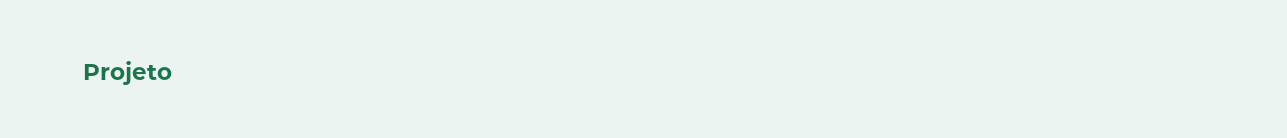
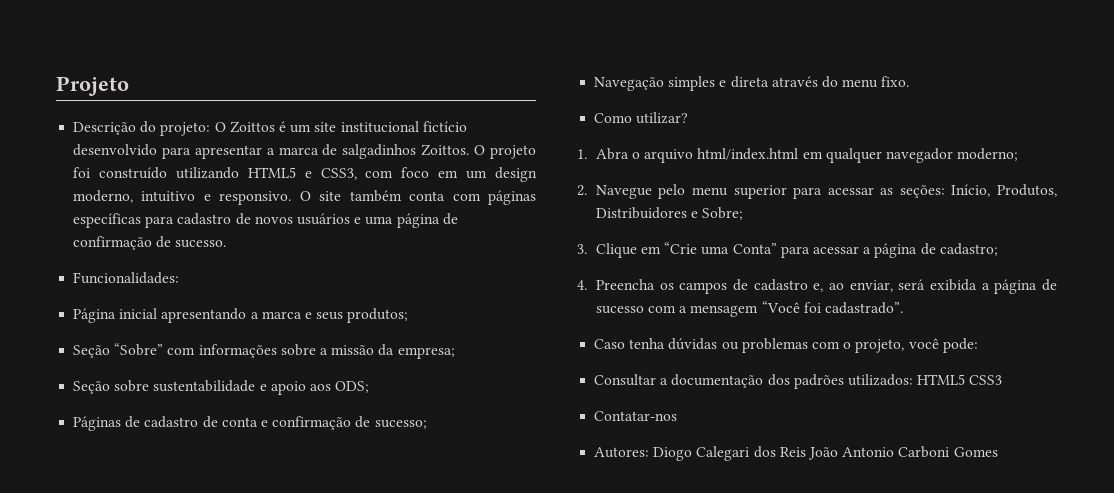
+ Descrição do projeto: O Zoittos é um site institucional fictício desenvolvido para apresentar a marca de salgadinhos Zoittos. O projeto foi construído utilizando HTML5 e CSS3, com foco em um design moderno, intuitivo e responsivo. O site também conta com páginas específicas para cadastro de novos usuários e uma página de confirmação de sucesso.
+ Funcionalidades:
+ Página inicial apresentando a marca e seus produtos;
+ Seção “Sobre” com informações sobre a missão da empresa;
+ Seção sobre sustentabilidade e apoio aos ODS;
+ Páginas de cadastro de conta e confirmação de sucesso;
+ Navegação simples e direta através do menu fixo.
+ Como utilizar?
+ 1. Abra o arquivo html/index.html em qualquer navegador moderno;
+ 2. Navegue pelo menu superior para acessar as seções: Início, Produtos, Distribuidores e Sobre;
+ 3. Clique em “Crie uma Conta” para acessar a página de cadastro;
+ 4. Preencha os campos de cadastro e, ao enviar, será exibida a página de sucesso com a mensagem “Você foi cadastrado”.
+ Caso tenha dúvidas ou problemas com o projeto, você pode:
+ Consultar a documentação dos padrões utilizados: HTML5 CSS3
+ Contatar-nos
+ Autores: Diogo Calegari dos Reis João Antonio Carboni Gomes

